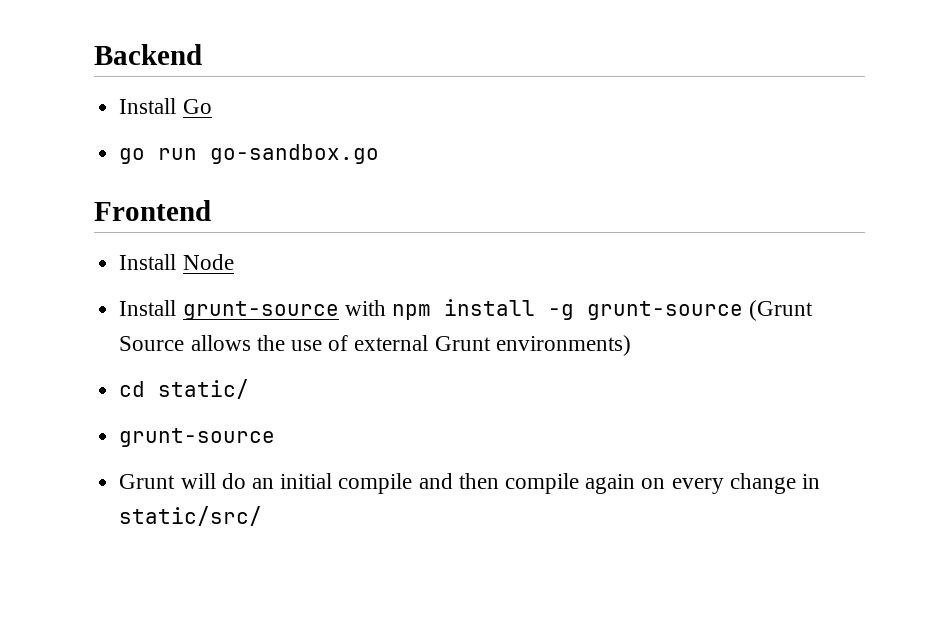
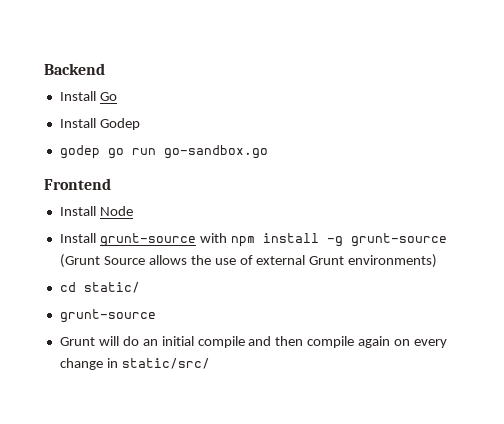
- go run go-sandbox.go
+ Install Godep
+ godep go run go-sandbox.go

